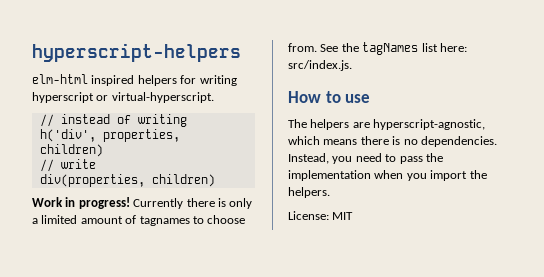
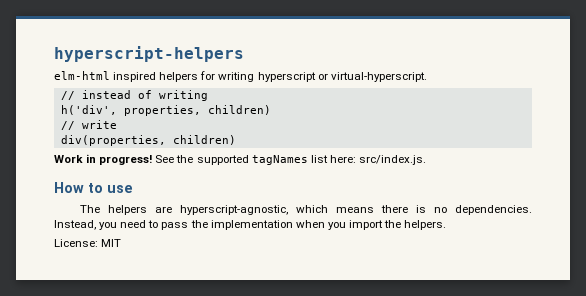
- Currently there is only a limited amount of tagnames to choose from.
- See the tagNames list here: src/index.js.
+ See the supported tagNames list here: src/index.js.

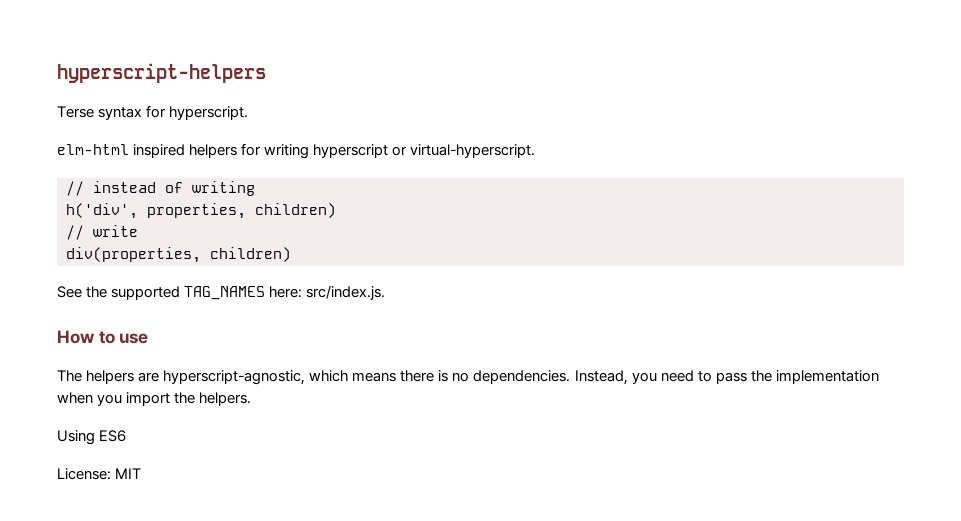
+ Terse syntax for hyperscript.
- Work in progress! See the supported tagNames list here: src/index.js.
+ See the supported TAG_NAMES here: src/index.js.
+ Using ES6

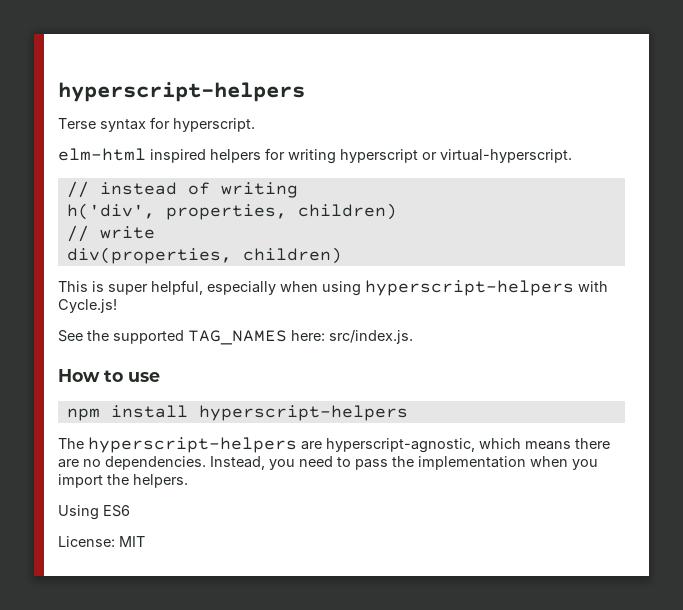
+ This is super helpful, especially when using hyperscript-helpers with Cycle.js!
+ npm install hyperscript-helpers
- The helpers are hyperscript-agnostic, which means there is no dependencies.
+ The hyperscript-helpers are hyperscript-agnostic, which means there are no dependencies.

